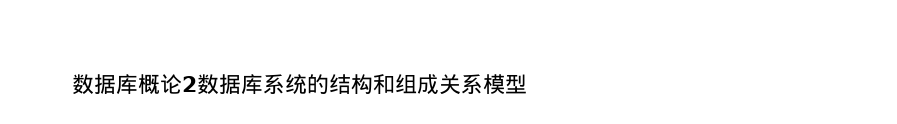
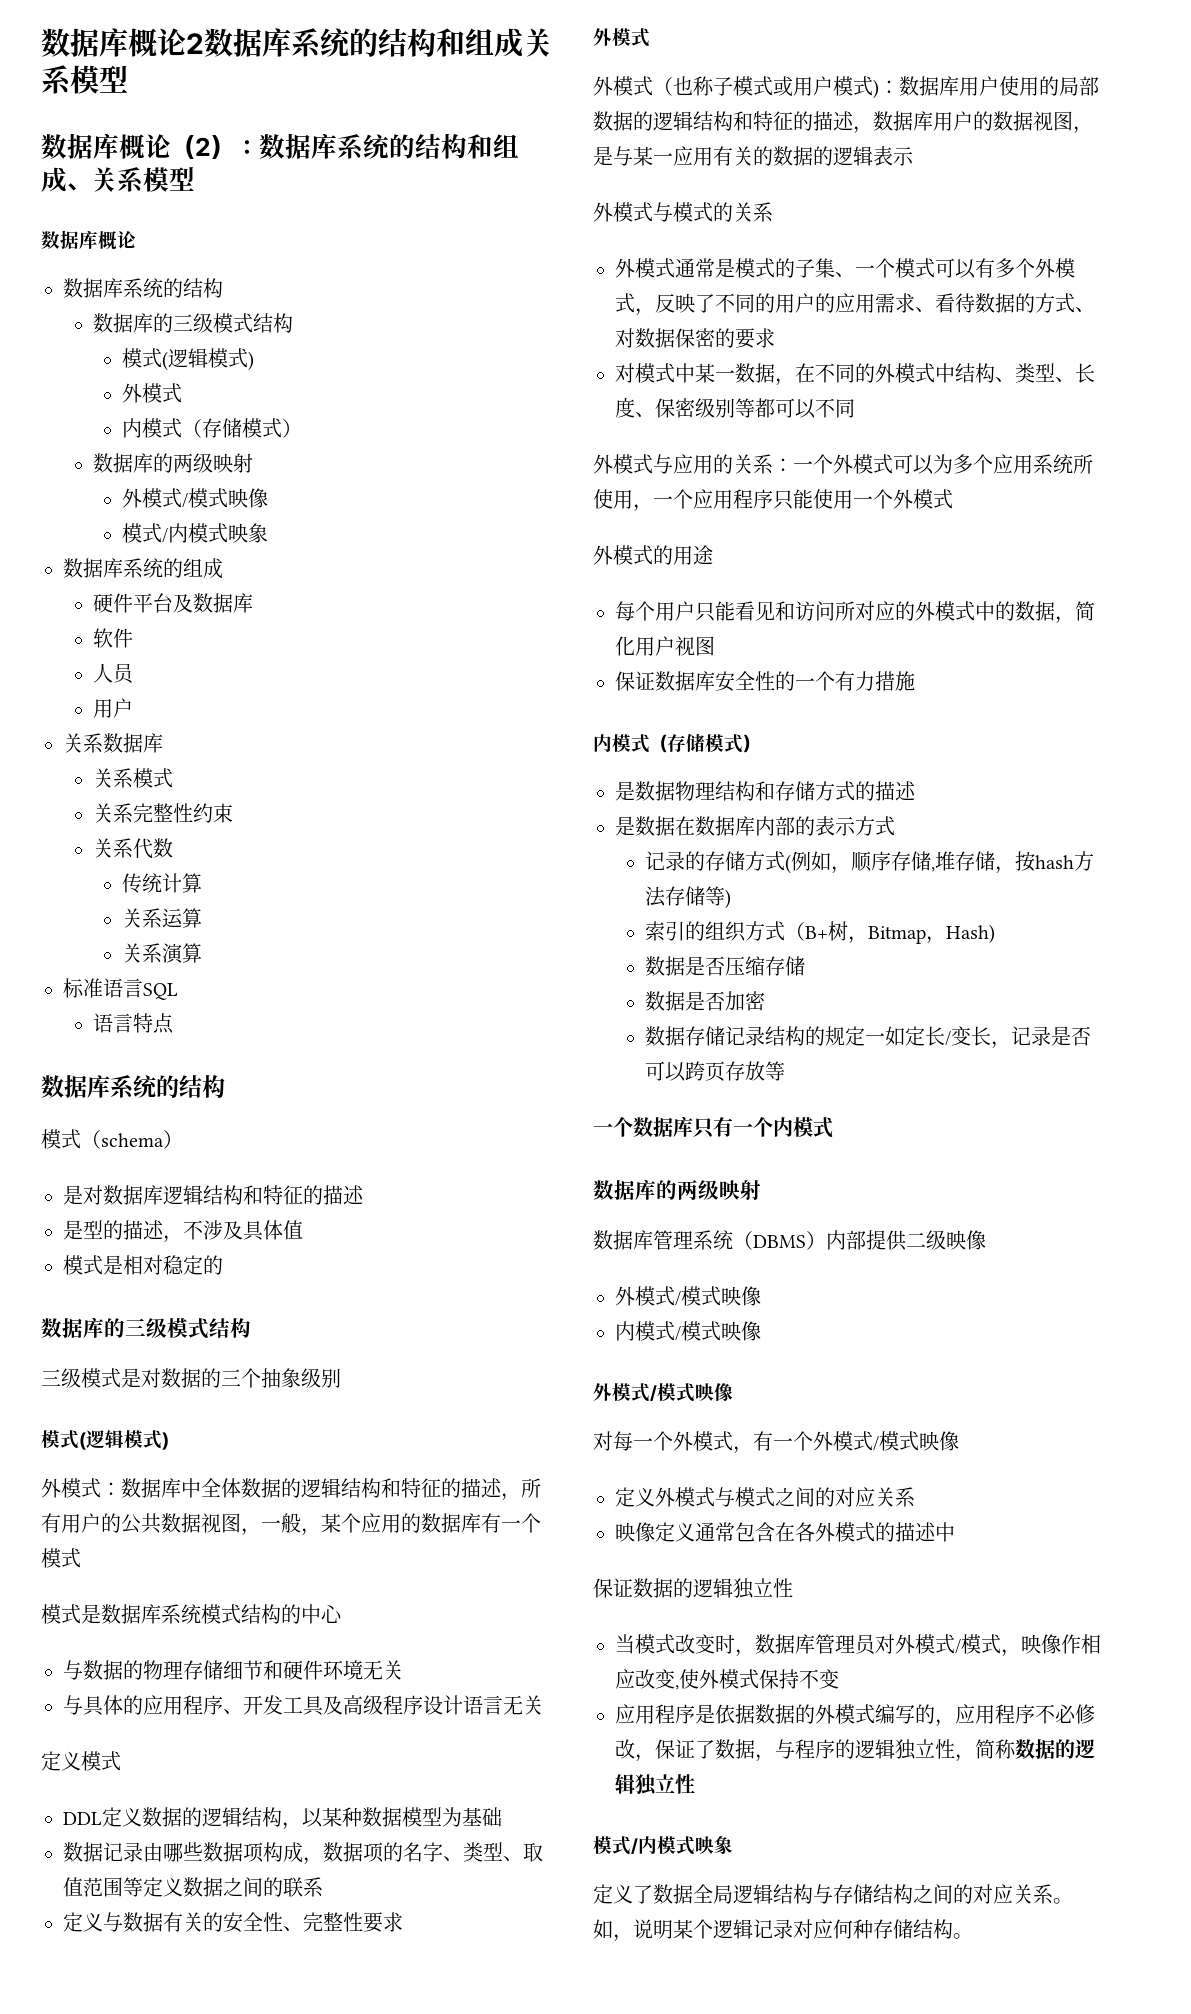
+ 数据库概论（2）：数据库系统的结构和组成、关系模型
+ 数据库概论
+ 数据库系统的结构
+ 数据库的三级模式结构
+ 模式(逻辑模式)
+ 外模式
+ 内模式（存储模式）
+ 数据库的两级映射
+ 外模式/模式映像
+ 模式/内模式映象
+ 数据库系统的组成
+ 硬件平台及数据库
+ 软件
+ 人员
+ 用户
+ 关系数据库
+ 关系模式
+ 关系完整性约束
+ 关系代数
+ 传统计算
+ 关系运算
+ 关系演算
+ 标准语言SQL
+ 语言特点
+ 数据库系统的结构
+ 模式（schema）
+ 是对数据库逻辑结构和特征的描述
+ 是型的描述，不涉及具体值
+ 模式是相对稳定的
+ 数据库的三级模式结构
+ 三级模式是对数据的三个抽象级别
+ 模式(逻辑模式)
+ 外模式：数据库中全体数据的逻辑结构和特征的描述，所有用户的公共数据视图，一般，某个应用的数据库有一个模式
+ 模式是数据库系统模式结构的中心
+ 与数据的物理存储细节和硬件环境无关
+ 与具体的应用程序、开发工具及高级程序设计语言无关
+ 定义模式
+ DDL定义数据的逻辑结构，以某种数据模型为基础
+ 数据记录由哪些数据项构成，数据项的名字、类型、取值范围等定义数据之间的联系
+ 定义与数据有关的安全性、完整性要求
+ 外模式
+ 外模式（也称子模式或用户模式)：数据库用户使用的局部数据的逻辑结构和特征的描述，数据库用户的数据视图，是与某一应用有关的数据的逻辑表示
+ 外模式与模式的关系
+ 外模式通常是模式的子集、一个模式可以有多个外模式，反映了不同的用户的应用需求、看待数据的方式、对数据保密的要求
+ 对模式中某一数据，在不同的外模式中结构、类型、长度、保密级别等都可以不同
+ 外模式与应用的关系：一个外模式可以为多个应用系统所使用，一个应用程序只能使用一个外模式
+ 外模式的用途
+ 每个用户只能看见和访问所对应的外模式中的数据，简化用户视图
+ 保证数据库安全性的一个有力措施
+ 内模式（存储模式）
+ 是数据物理结构和存储方式的描述
+ 是数据在数据库内部的表示方式
+ 记录的存储方式(例如，顺序存储,堆存储，按hash方法存储等)
+ 索引的组织方式（B+树，Bitmap，Hash)
+ 数据是否压缩存储
+ 数据是否加密
+ 数据存储记录结构的规定一如定长/变长，记录是否可以跨页存放等
+ 一个数据库只有一个内模式
+ 数据库的两级映射
+ 数据库管理系统（DBMS）内部提供二级映像
+ 外模式/模式映像
+ 内模式/模式映像
+ 外模式/模式映像
+ 对每一个外模式，有一个外模式/模式映像
+ 定义外模式与模式之间的对应关系
+ 映像定义通常包含在各外模式的描述中
+ 保证数据的逻辑独立性
+ 当模式改变时，数据库管理员对外模式/模式，映像作相应改变,使外模式保持不变
+ 应用程序是依据数据的外模式编写的，应用程序不必修改，保证了数据，与程序的逻辑独立性，简称数据的逻辑独立性
+ 模式/内模式映象
+ 定义了数据全局逻辑结构与存储结构之间的对应关系。如，说明某个逻辑记录对应何种存储结构。

